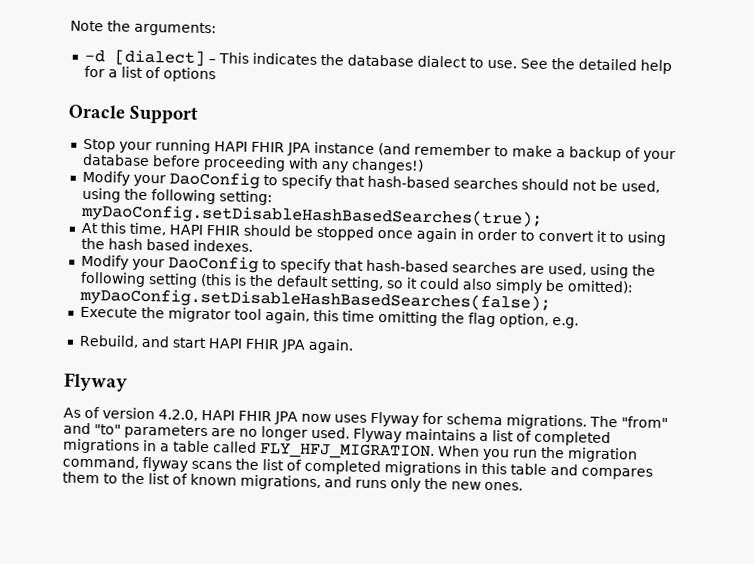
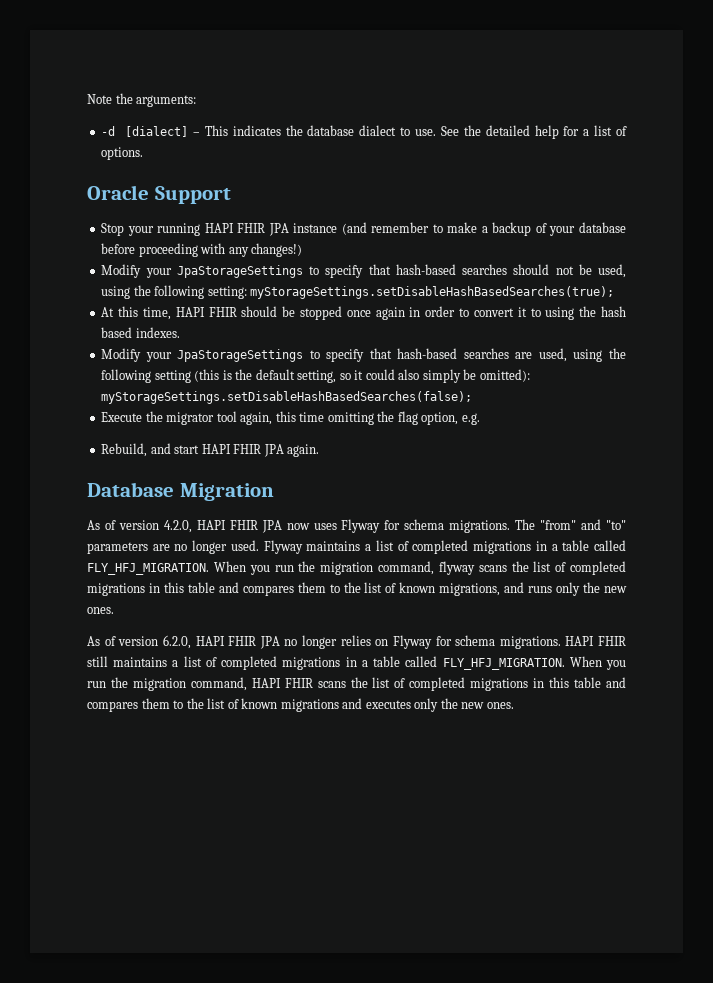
- See the detailed help for a list of options
+ See the detailed help for a list of options.
- Modify your DaoConfig to specify that hash-based searches should not be used, using the following setting: myDaoConfig.setDisableHashBasedSearches(true);
+ Modify your JpaStorageSettings to specify that hash-based searches should not be used, using the following setting: myStorageSettings.setDisableHashBasedSearches(true);
- Modify your DaoConfig to specify that hash-based searches are used, using the following setting (this is the default setting, so it could also simply be omitted): myDaoConfig.setDisableHashBasedSearches(false);
+ Modify your JpaStorageSettings to specify that hash-based searches are used, using the following setting (this is the default setting, so it could also simply be omitted): myStorageSettings.setDisableHashBasedSearches(false);
  Rebuild, and start HAPI FHIR JPA again.
- Flyway
+ Database Migration
+ As of version 6.2.0, HAPI FHIR JPA no longer relies on Flyway for schema migrations. HAPI FHIR still maintains a list of completed migrations in a table called FLY_HFJ_MIGRATION. When you run the migration command, HAPI FHIR scans the list of completed migrations in this table and compares them to the list of known migrations and executes only the new ones.

